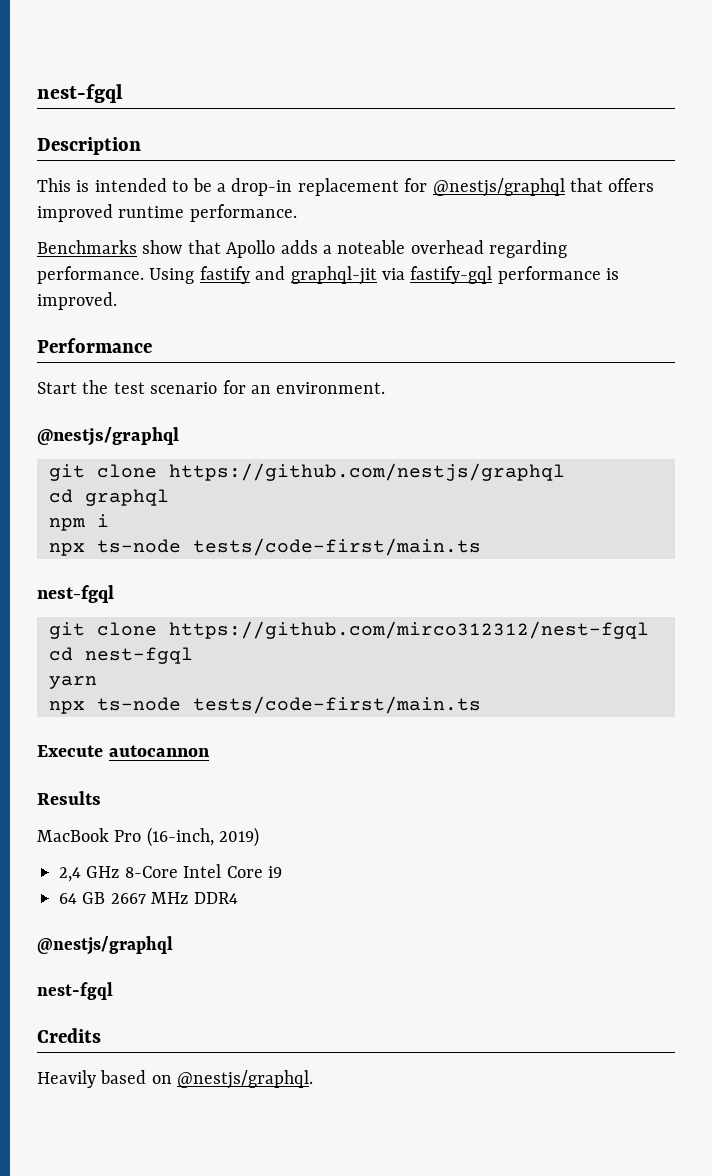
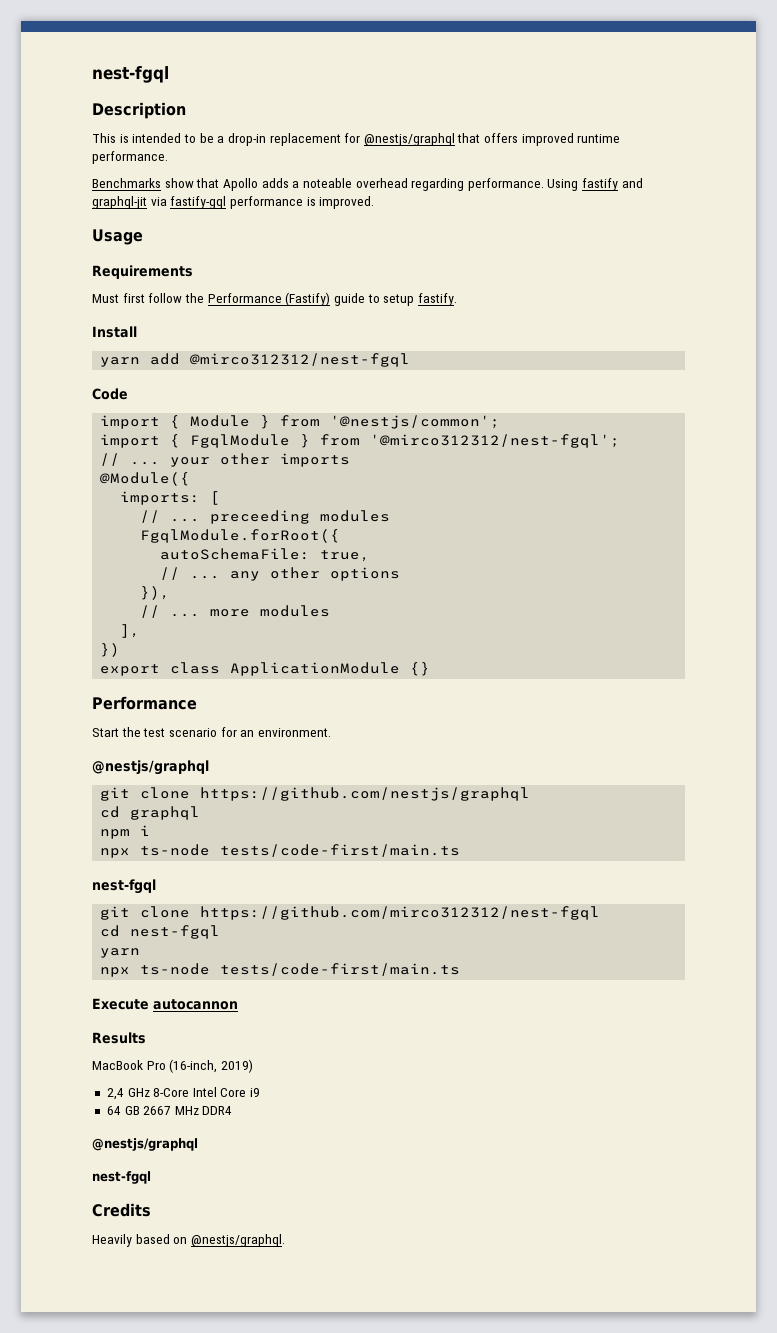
+ Usage
+ Requirements
+ Must first follow the Performance (Fastify) guide to setup fastify.
+ Install
+ yarn add @mirco312312/nest-fgql
+ Code
+ import { Module } from '@nestjs/common';
+ import { FgqlModule } from '@mirco312312/nest-fgql';
+ // ... your other imports
+ @Module({
+ imports: [
+ // ... preceeding modules
+ FgqlModule.forRoot({
+ autoSchemaFile: true,
+ // ... any other options
+ }),
+ // ... more modules
+ ],
+ })
+ export class ApplicationModule {}

